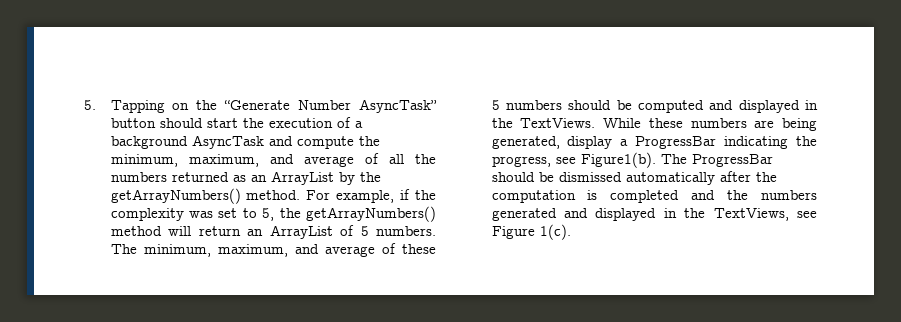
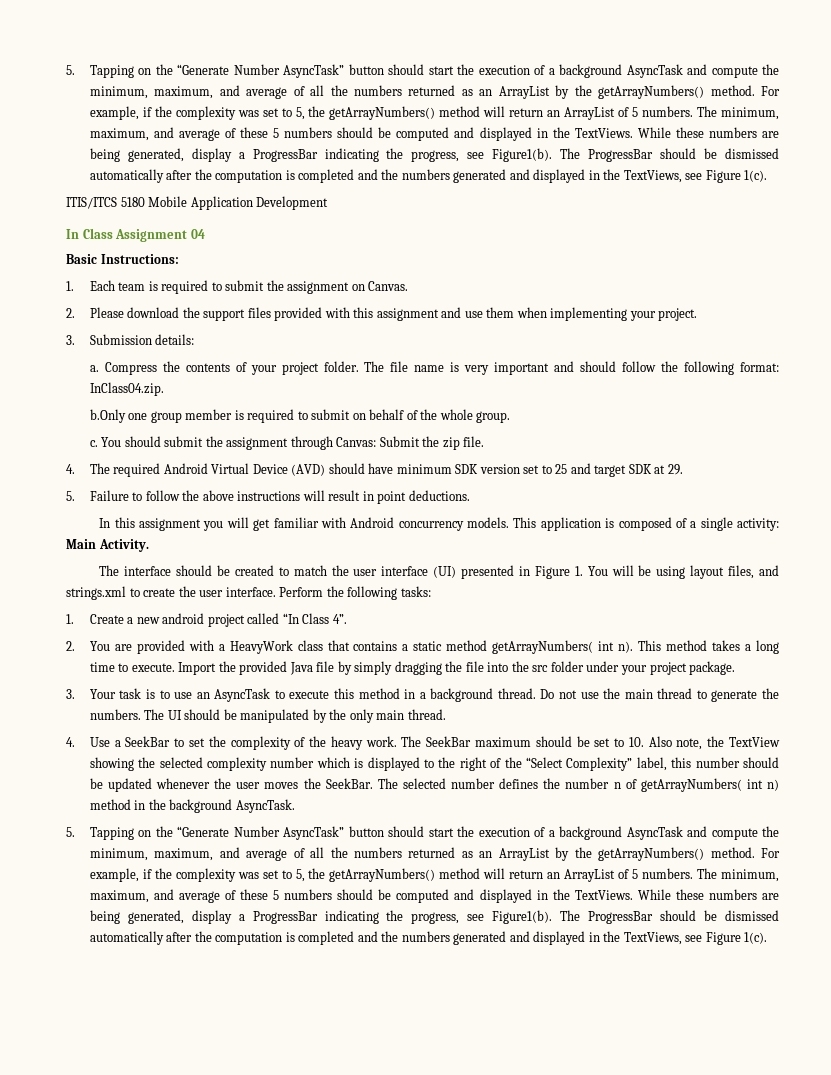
+ ITIS/ITCS 5180 Mobile Application Development
+ In Class Assignment 04
+ Basic Instructions:
+ 1. Each team is required to submit the assignment on Canvas.
+ 2. Please download the support files provided with this assignment and use them when implementing your project.
+ 3. Submission details:
+ a. Compress the contents of your project folder. The file name is very important and should follow the following format: InClass04.zip.
+ b.Only one group member is required to submit on behalf of the whole group.
+ c. You should submit the assignment through Canvas: Submit the zip file.
+ 4. The required Android Virtual Device (AVD) should have minimum SDK version set to 25 and target SDK at 29.
+ 5. Failure to follow the above instructions will result in point deductions.
+ In this assignment you will get familiar with Android concurrency models. This application is composed of a single activity: Main Activity.
+ The interface should be created to match the user interface (UI) presented in Figure 1. You will be using layout files, and strings.xml to create the user interface. Perform the following tasks:
+ 1. Create a new android project called “In Class 4”.
+ 2. You are provided with a HeavyWork class that contains a static method getArrayNumbers( int n). This method takes a long time to execute. Import the provided Java file by simply dragging the file into the src folder under your project package.
+ 3. Your task is to use an AsyncTask to execute this method in a background thread. Do not use the main thread to generate the numbers. The UI should be manipulated by the only main thread.
+ 4. Use a SeekBar to set the complexity of the heavy work. The SeekBar maximum should be set to 10. Also note, the TextView showing the selected complexity number which is displayed to the right of the “Select Complexity” label, this number should be updated whenever the user moves the SeekBar. The selected number defines the number n of getArrayNumbers( int n) method in the background AsyncTask.
+ 5. Tapping on the “Generate Number AsyncTask” button should start the execution of a background AsyncTask and compute the minimum, maximum, and average of all the numbers returned as an ArrayList by the getArrayNumbers() method. For example, if the complexity was set to 5, the getArrayNumbers() method will return an ArrayList of 5 numbers. The minimum, maximum, and average of these 5 numbers should be computed and displayed in the TextViews. While these numbers are being generated, display a ProgressBar indicating the progress, see Figure1(b). The ProgressBar should be dismissed automatically after the computation is completed and the numbers generated and displayed in the TextViews, see Figure 1(c).

